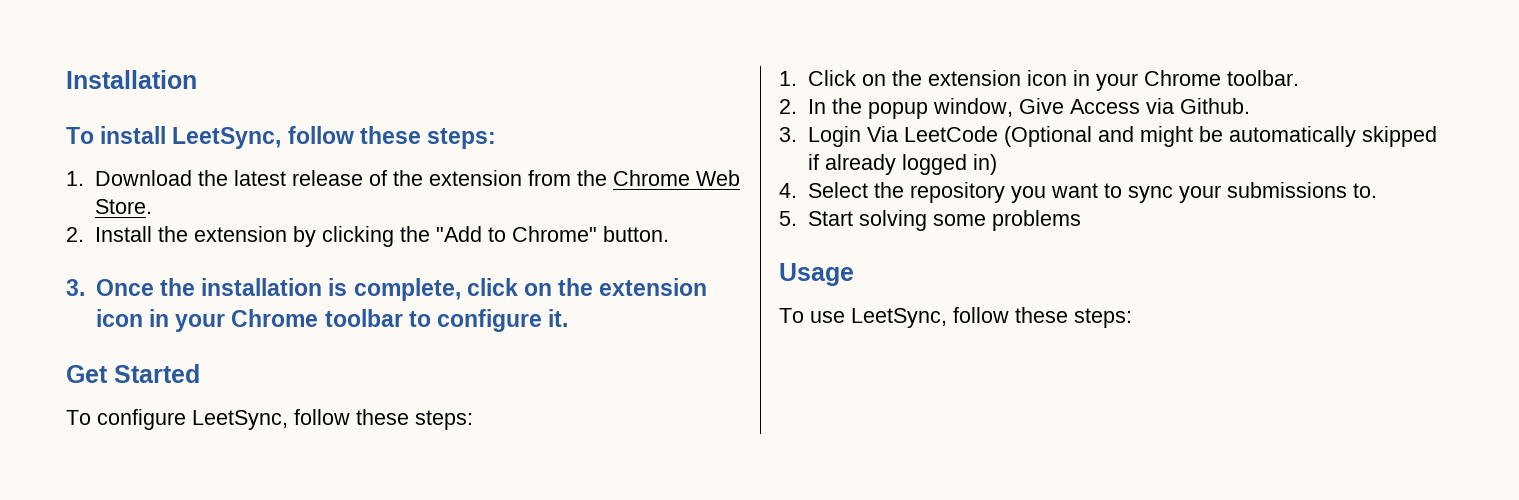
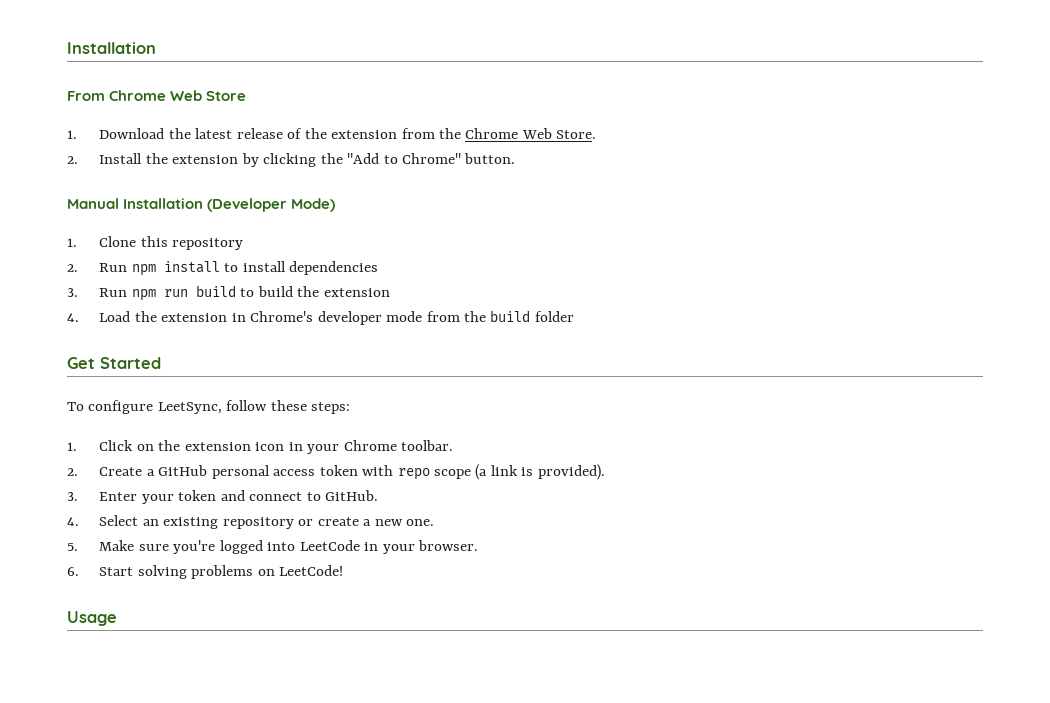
- To install LeetSync, follow these steps:
+ From Chrome Web Store
- 3. Once the installation is complete, click on the extension icon in your Chrome toolbar to configure it.
+ Manual Installation (Developer Mode)
+ 1. Clone this repository
+ 2. Run npm install to install dependencies
+ 3. Run npm run build to build the extension
+ 4. Load the extension in Chrome's developer mode from the build folder
- 2. In the popup window, Give Access via Github.
- 3. Login Via LeetCode (Optional and might be automatically skipped if already logged in)
- 4. Select the repository you want to sync your submissions to.
- 5. Start solving some problems
+ 2. Create a GitHub personal access token with repo scope (a link is provided).
+ 3. Enter your token and connect to GitHub.
+ 4. Select an existing repository or create a new one.
+ 5. Make sure you're logged into LeetCode in your browser.
+ 6. Start solving problems on LeetCode!
- To use LeetSync, follow these steps:

